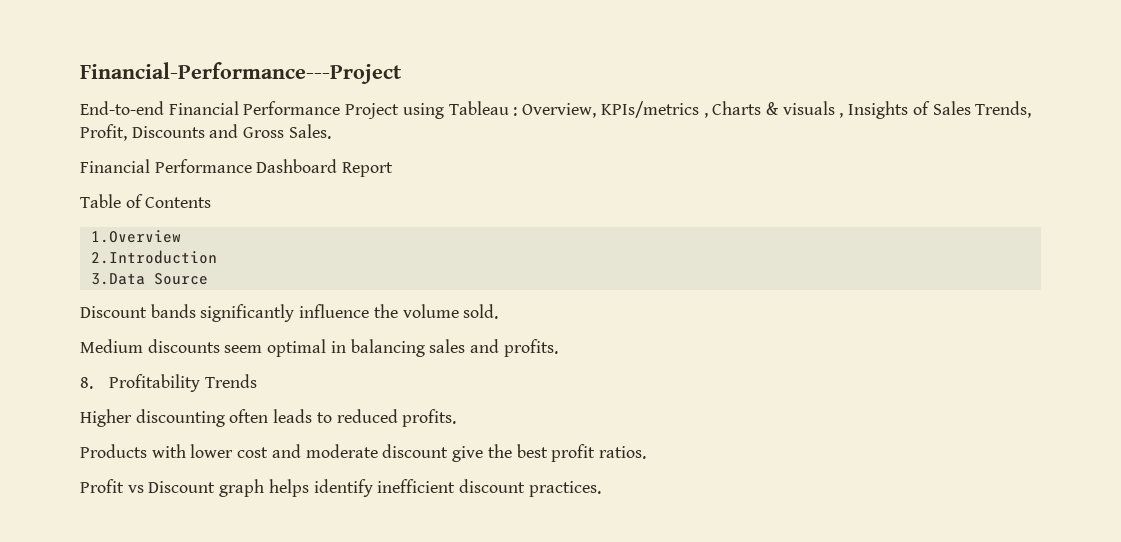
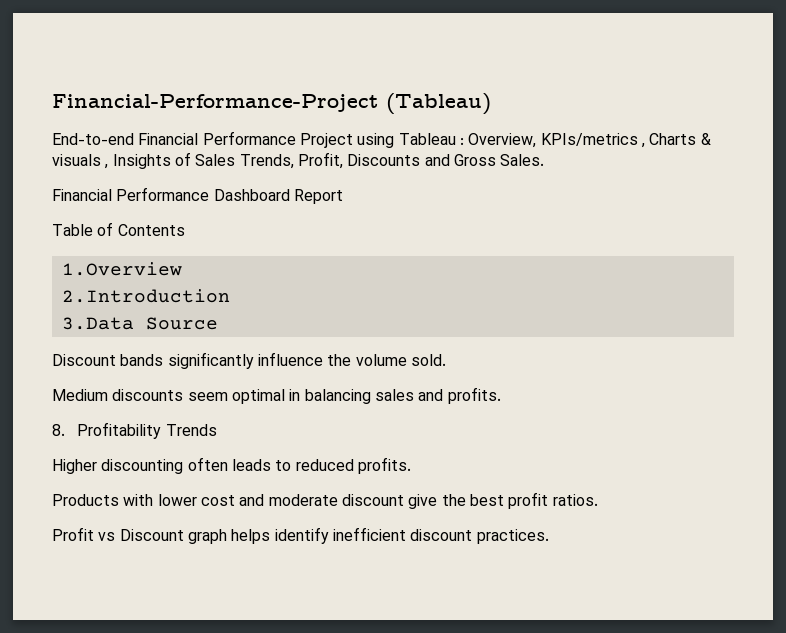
- Financial-Performance---Project
+ Financial-Performance-Project (Tableau)

